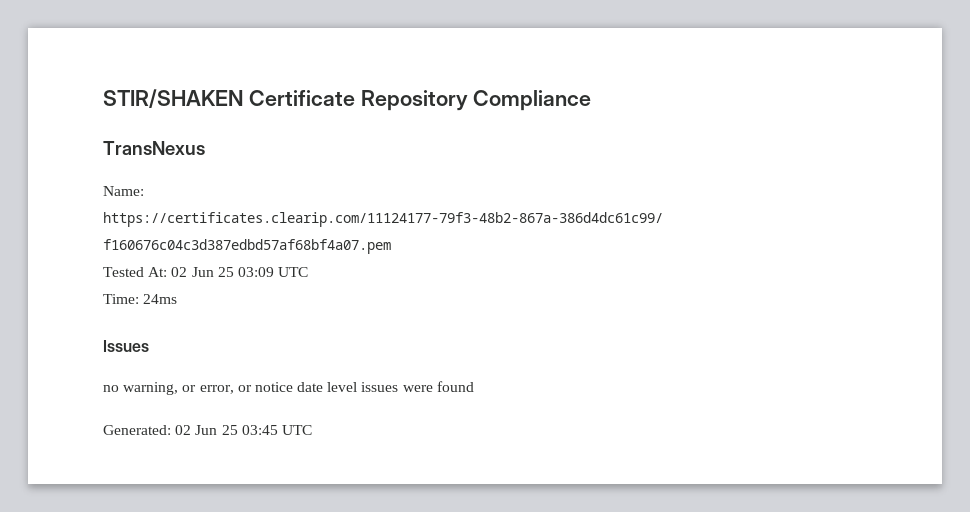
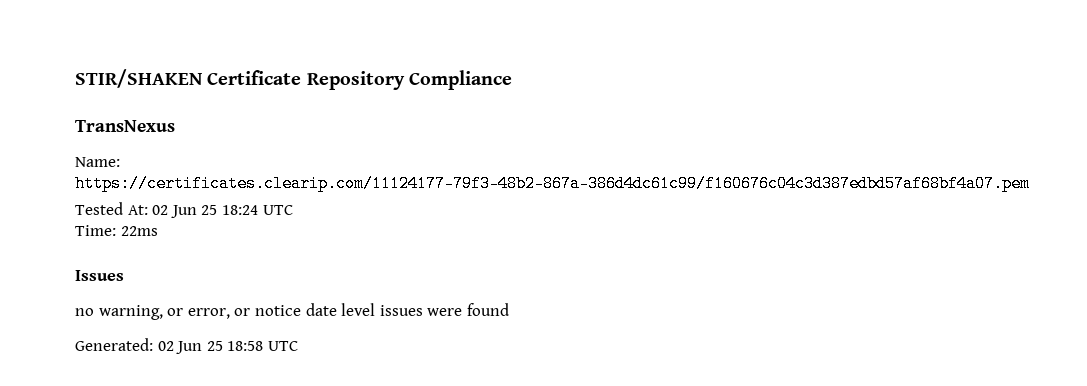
- Tested At: 02 Jun 25 03:09 UTC
+ Tested At: 02 Jun 25 18:24 UTC
- Time: 24ms
+ Time: 22ms
- Generated: 02 Jun 25 03:45 UTC
+ Generated: 02 Jun 25 18:58 UTC

